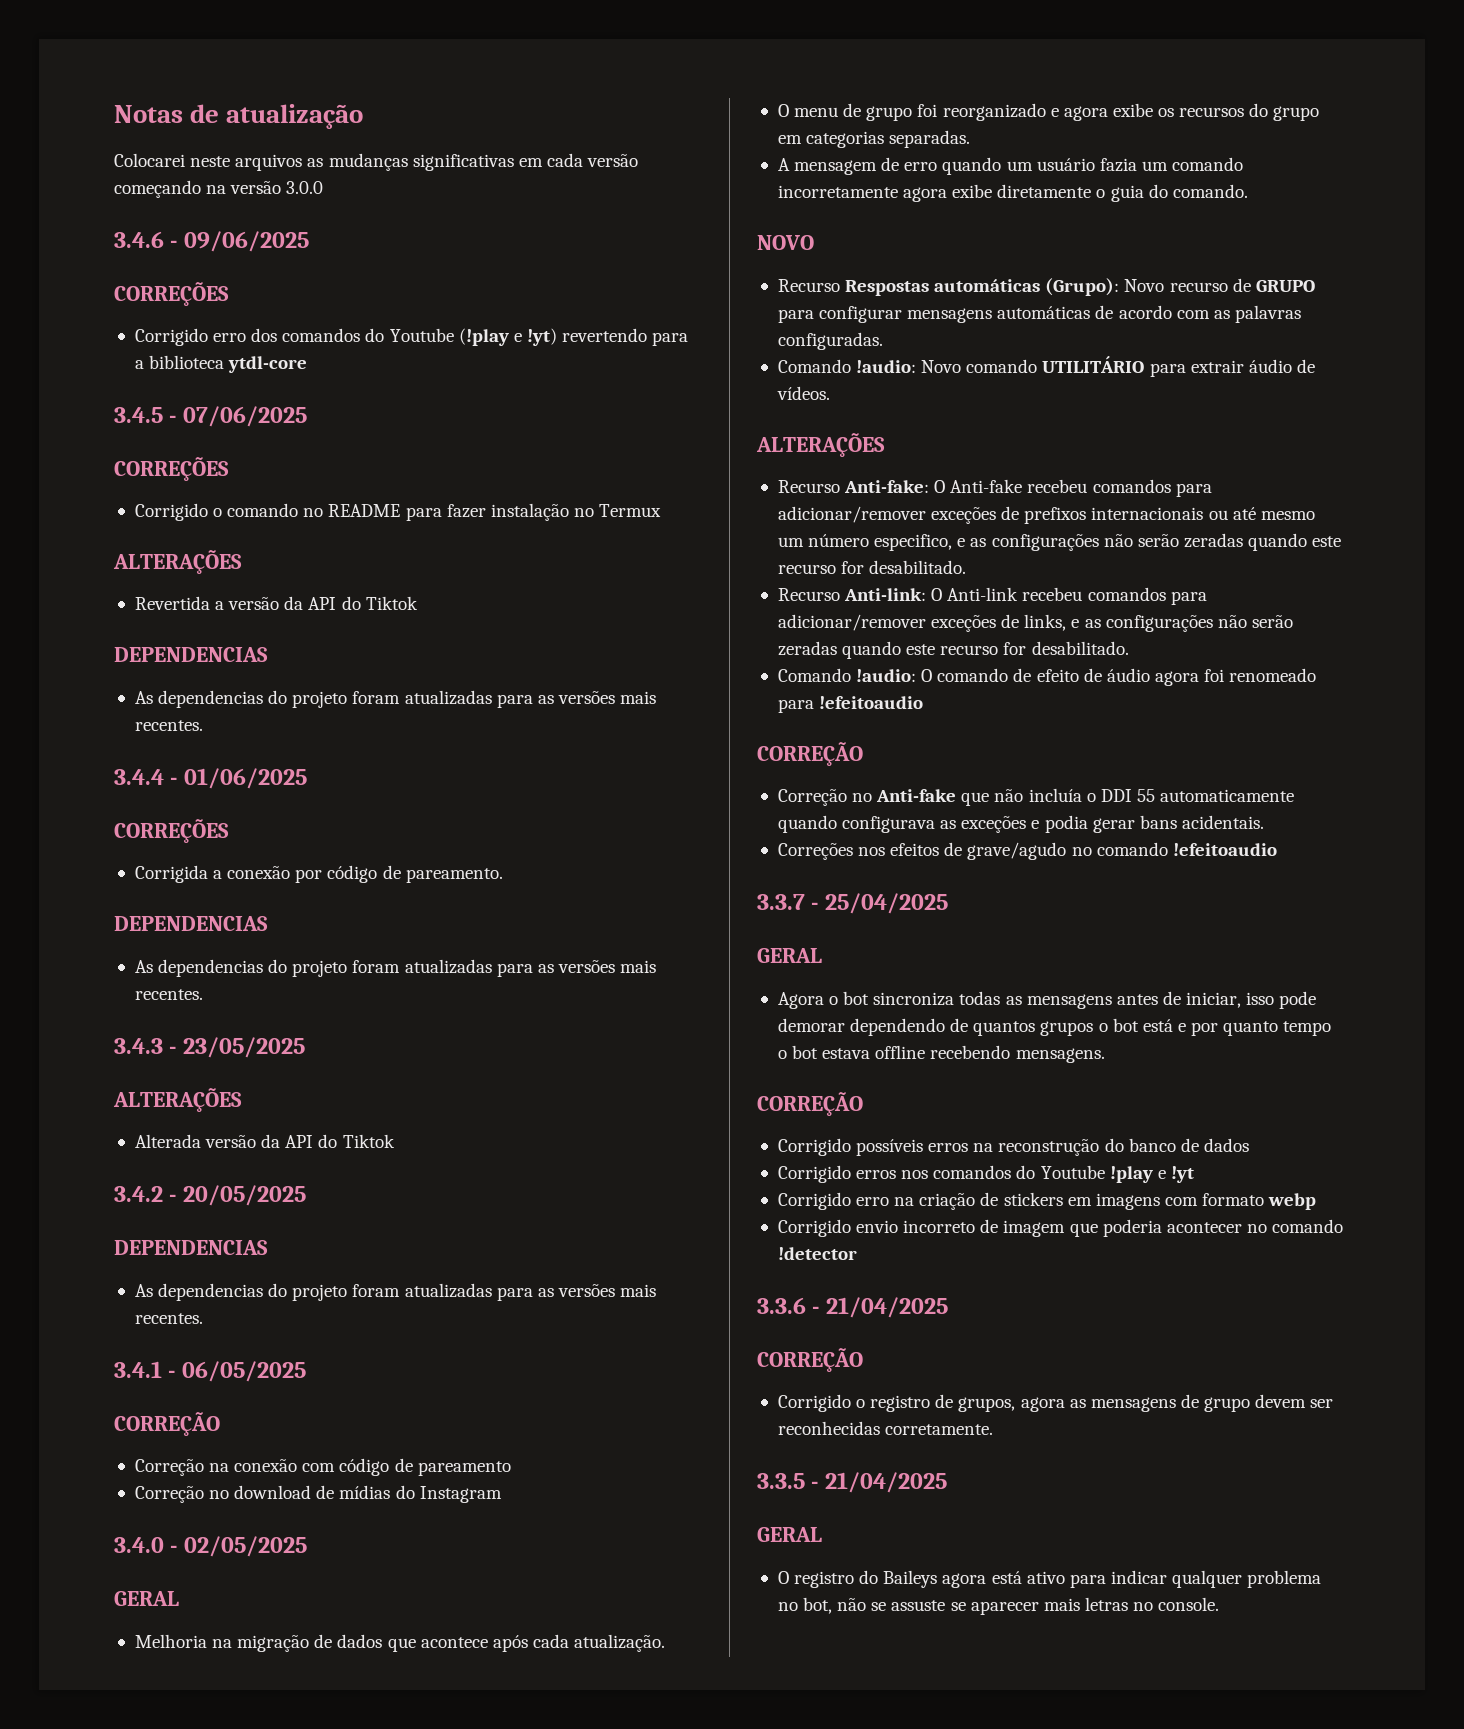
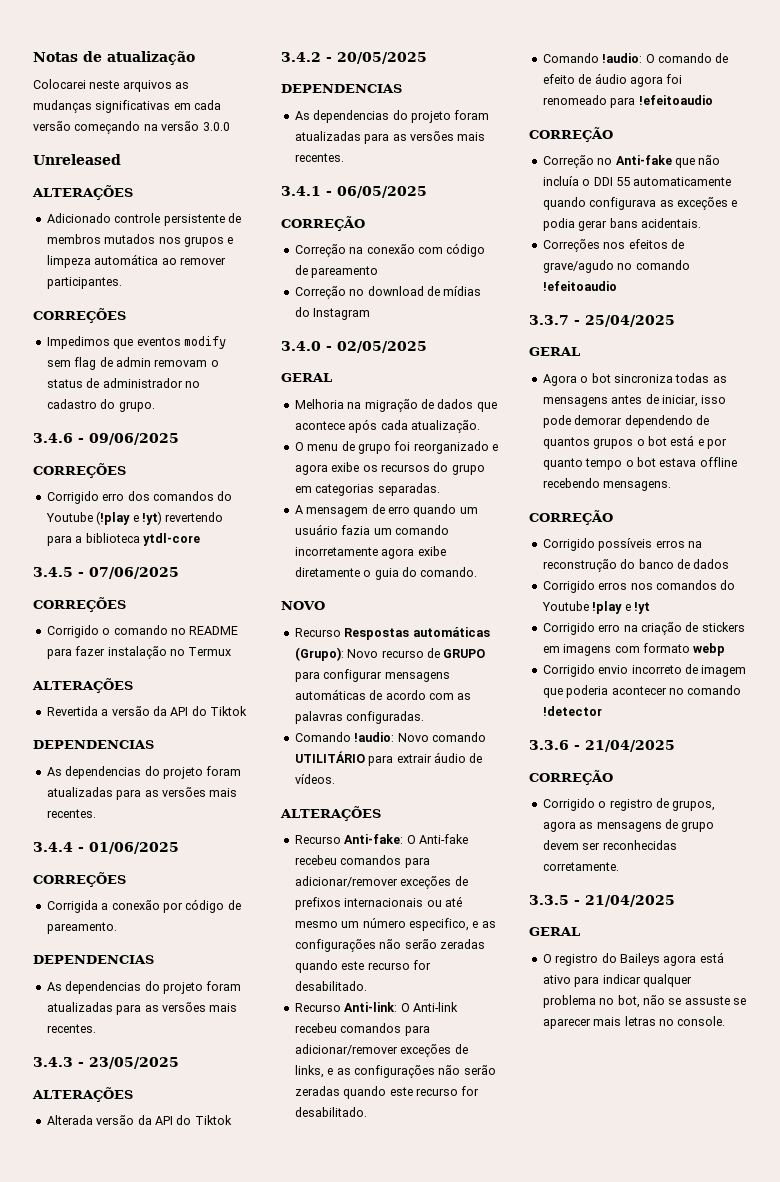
+ Unreleased
+ ALTERAÇÕES
+ Adicionado controle persistente de membros mutados nos grupos e limpeza automática ao remover participantes.
+ CORREÇÕES
+ Impedimos que eventos modify sem flag de admin removam o status de administrador no cadastro do grupo.

